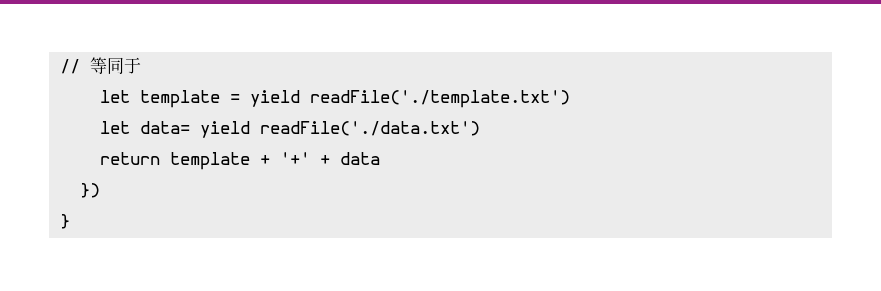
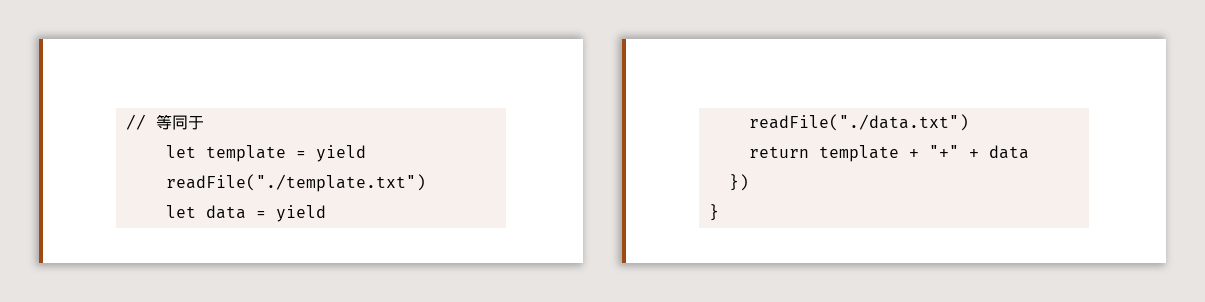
- let template = yield readFile('./template.txt')
- let data= yield readFile('./data.txt')
+ let template = yield readFile("./template.txt")
+ let data = yield readFile("./data.txt")
- return template + '+' + data
+ return template + "+" + data

